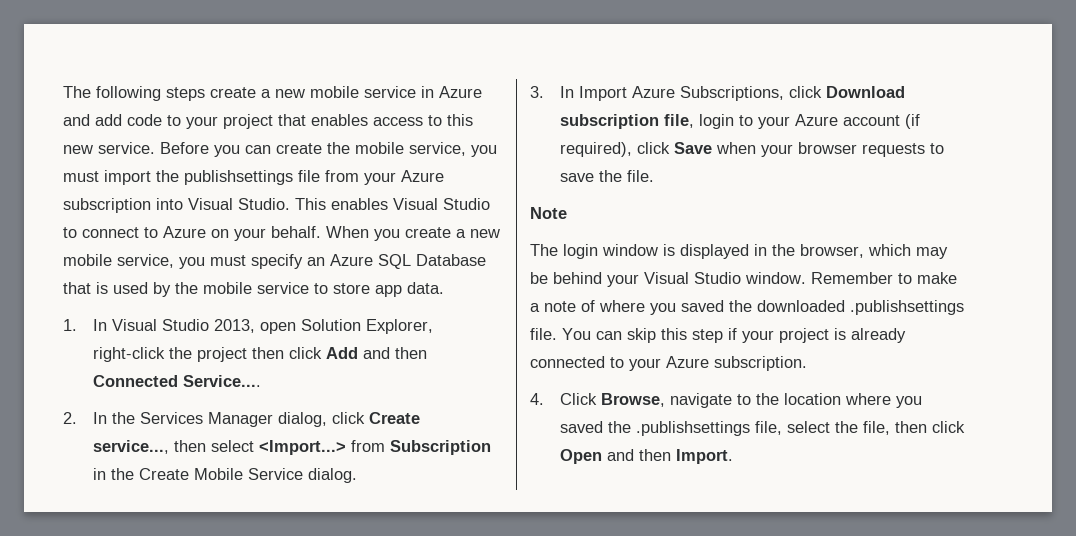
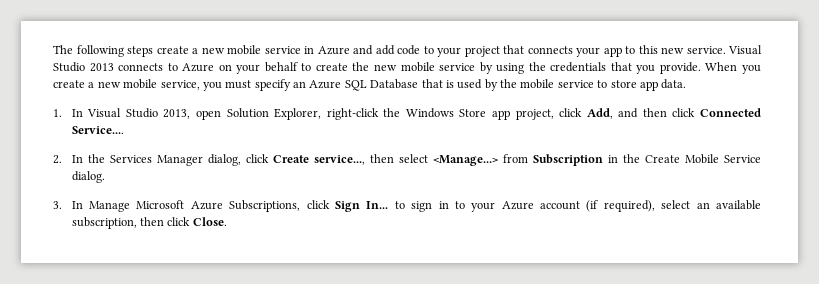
- The following steps create a new mobile service in Azure and add code to your project that enables access to this new service.
+ The following steps create a new mobile service in Azure and add code to your project that connects your app to this new service.
- Before you can create the mobile service, you must import the publishsettings file from your Azure subscription into Visual Studio. This enables Visual Studio to connect to Azure on your behalf.
+ Visual Studio 2013 connects to Azure on your behalf to create the new mobile service by using the credentials that you provide.
- 1. In Visual Studio 2013, open Solution Explorer, right-click the project then click Add and then Connected Service....
+ 1. In Visual Studio 2013, open Solution Explorer, right-click the Windows Store app project, click Add, and then click Connected Service....
- 2. In the Services Manager dialog, click Create service..., then select <Import...> from Subscription in the Create Mobile Service dialog.
+ 2. In the Services Manager dialog, click Create service..., then select <Manage...> from Subscription in the Create Mobile Service dialog.
- 3. In Import Azure Subscriptions, click Download subscription file, login to your Azure account (if required), click Save when your browser requests to save the file.
- Note
- The login window is displayed in the browser, which may be behind your Visual Studio window. Remember to make a note of where you saved the downloaded .publishsettings file. You can skip this step if your project is already connected to your Azure subscription.
- 4. Click Browse, navigate to the location where you saved the .publishsettings file, select the file, then click Open and then Import.
+ 3. In Manage Microsoft Azure Subscriptions, click Sign In... to sign in to your Azure account (if required), select an available subscription, then click Close.

